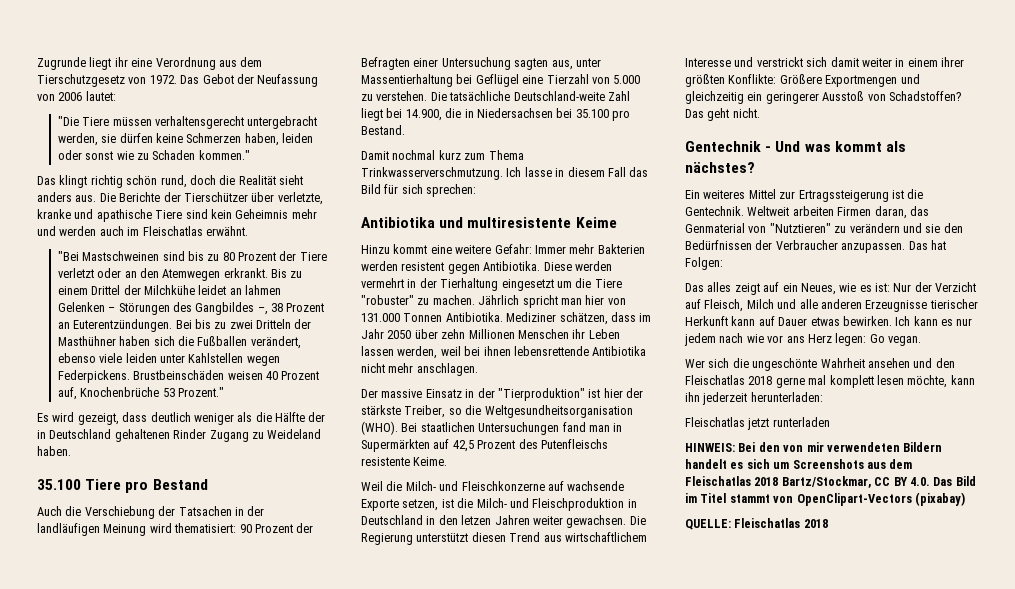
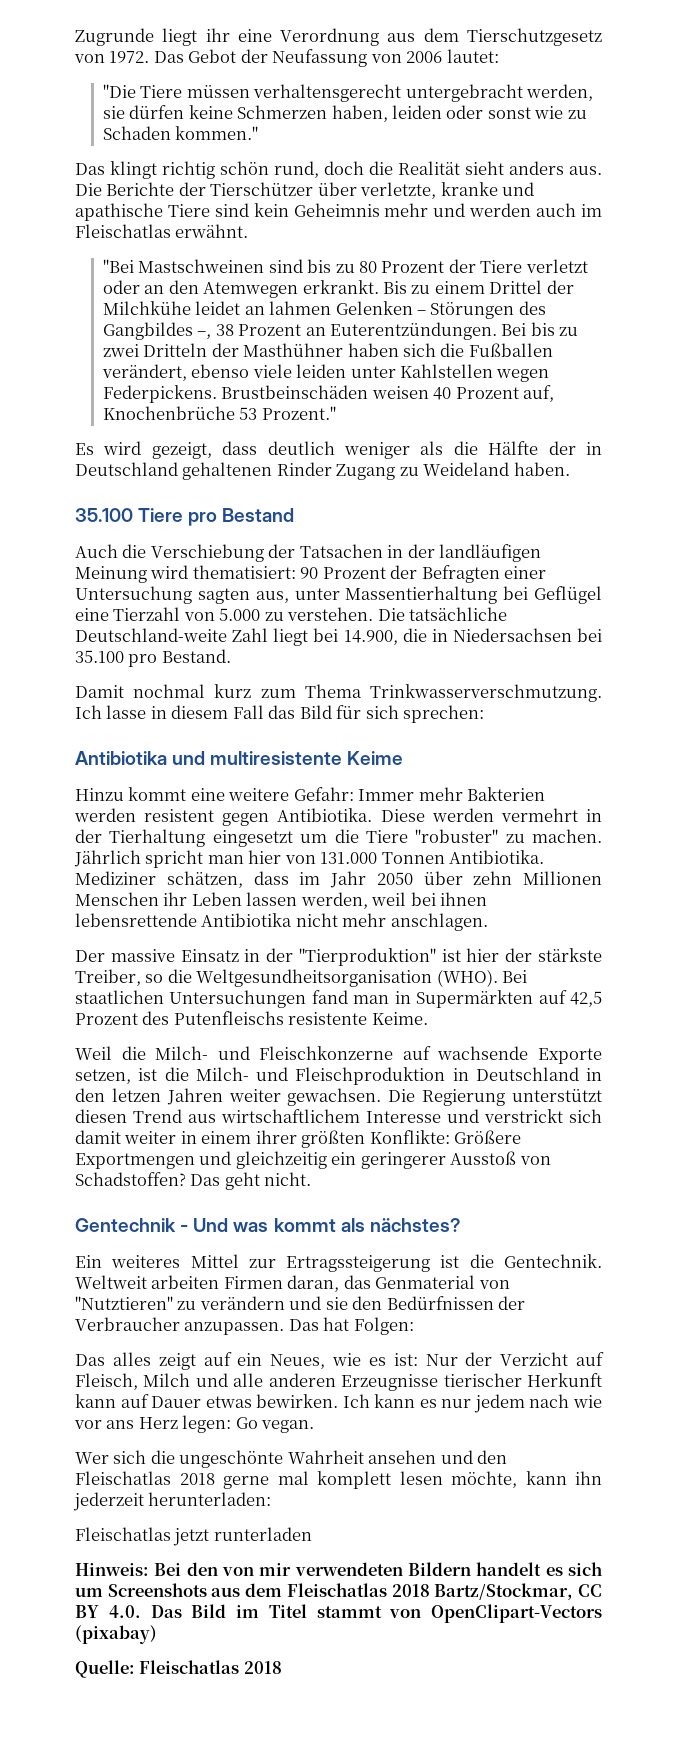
- HINWEIS: Bei den von mir verwendeten Bildern handelt es sich um Screenshots aus dem Fleischatlas 2018 Bartz/Stockmar, CC BY 4.0. Das Bild im Titel stammt von OpenClipart-Vectors (pixabay)
+ Hinweis: Bei den von mir verwendeten Bildern handelt es sich um Screenshots aus dem Fleischatlas 2018 Bartz/Stockmar, CC BY 4.0. Das Bild im Titel stammt von OpenClipart-Vectors (pixabay)
- QUELLE: Fleischatlas 2018
+ Quelle: Fleischatlas 2018

